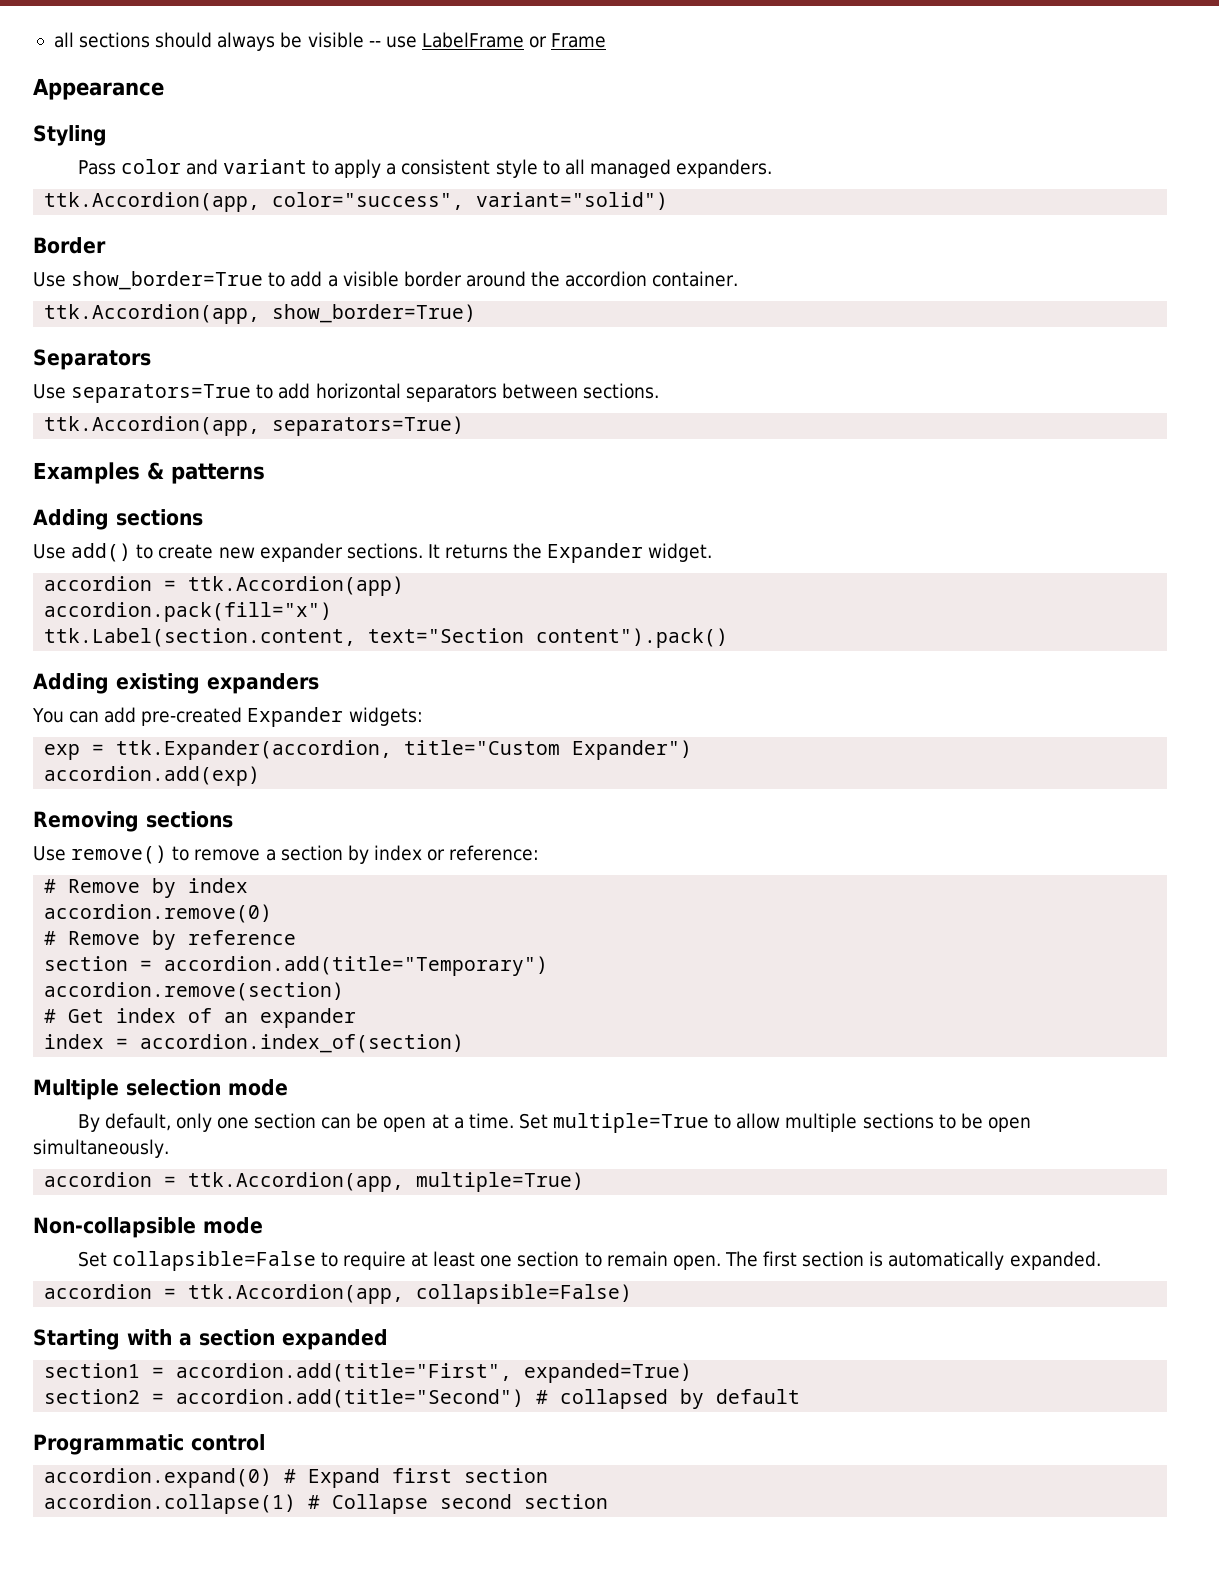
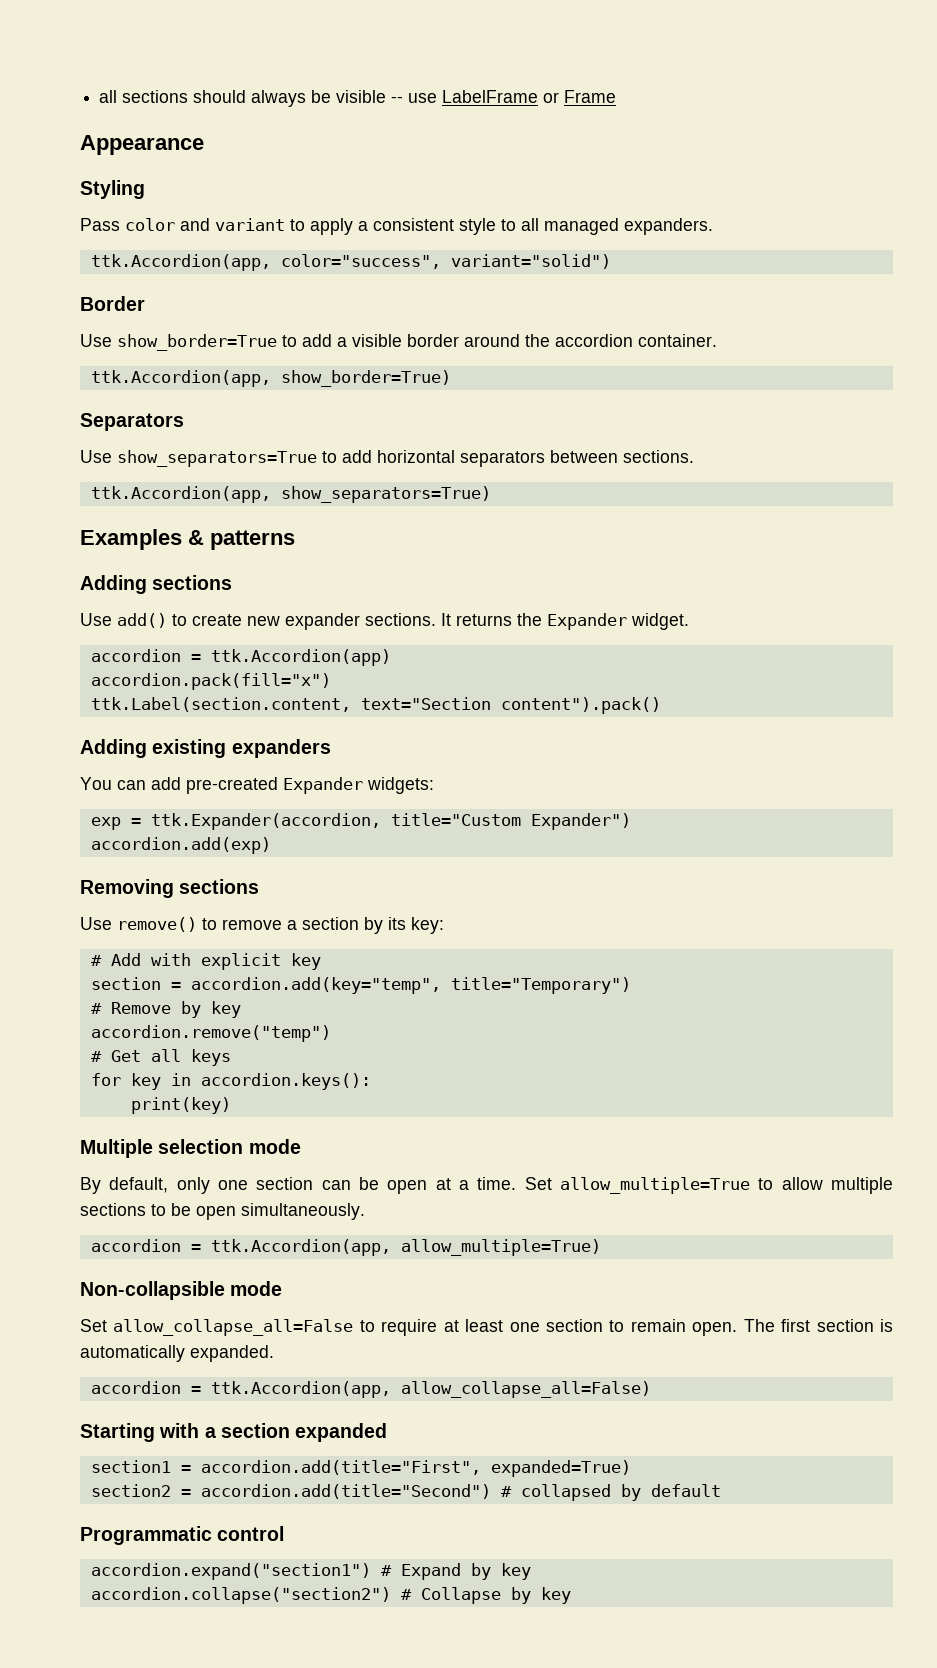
- Use separators=True to add horizontal separators between sections.
+ Use show_separators=True to add horizontal separators between sections.
- ttk.Accordion(app, separators=True)
+ ttk.Accordion(app, show_separators=True)
- Use remove() to remove a section by index or reference:
- # Remove by index
- accordion.remove(0)
- # Remove by reference
- section = accordion.add(title="Temporary")
- accordion.remove(section)
- # Get index of an expander
- index = accordion.index_of(section)
+ Use remove() to remove a section by its key:
+ # Add with explicit key
+ section = accordion.add(key="temp", title="Temporary")
+ # Remove by key
+ accordion.remove("temp")
+ # Get all keys
+ for key in accordion.keys():
+ print(key)
- Set multiple=True to allow multiple sections to be open simultaneously.
+ Set allow_multiple=True to allow multiple sections to be open simultaneously.
- accordion = ttk.Accordion(app, multiple=True)
+ accordion = ttk.Accordion(app, allow_multiple=True)
- Set collapsible=False to require at least one section to remain open.
+ Set allow_collapse_all=False to require at least one section to remain open.
- accordion = ttk.Accordion(app, collapsible=False)
+ accordion = ttk.Accordion(app, allow_collapse_all=False)
- accordion.expand(0) # Expand first section
- accordion.collapse(1) # Collapse second section
+ accordion.expand("section1") # Expand by key
+ accordion.collapse("section2") # Collapse by key

